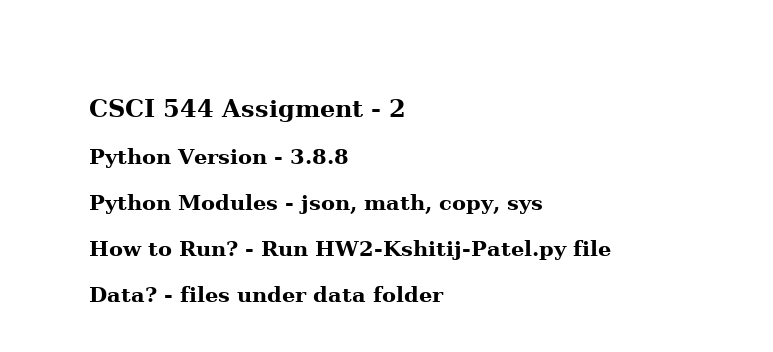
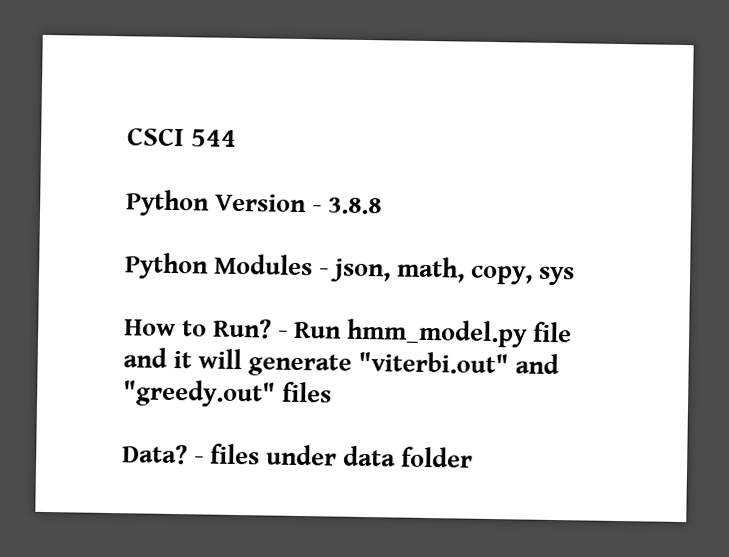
- CSCI 544 Assigment - 2
+ CSCI 544
- - Run HW2-Kshitij-Patel.py file
+ - Run hmm_model.py file and it will generate "viterbi.out" and "greedy.out" files

